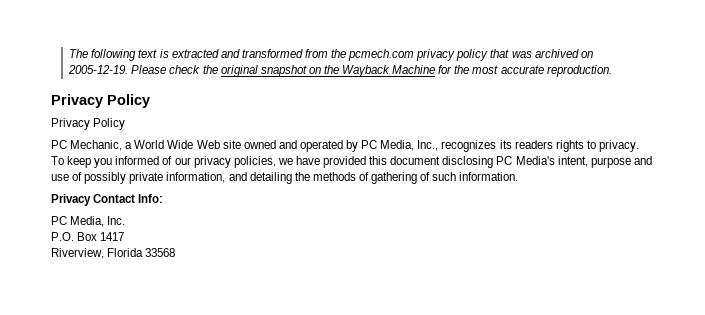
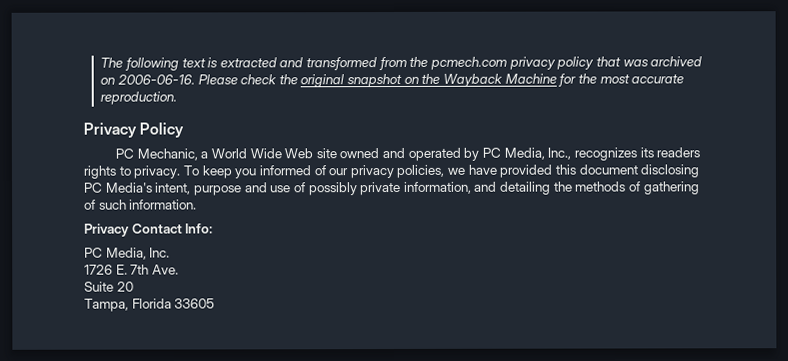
- The following text is extracted and transformed from the pcmech.com privacy policy that was archived on 2005-12-19.
+ The following text is extracted and transformed from the pcmech.com privacy policy that was archived on 2006-06-16.
  Please check the original snapshot on the Wayback Machine for the most accurate reproduction.
- Privacy Policy
- P.O. Box 1417
- Riverview, Florida 33568
+ 1726 E. 7th Ave.
+ Suite 20
+ Tampa, Florida 33605

